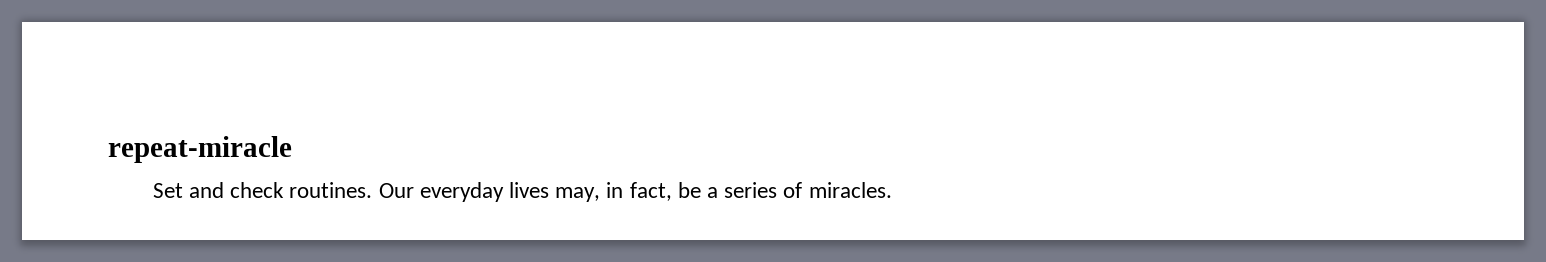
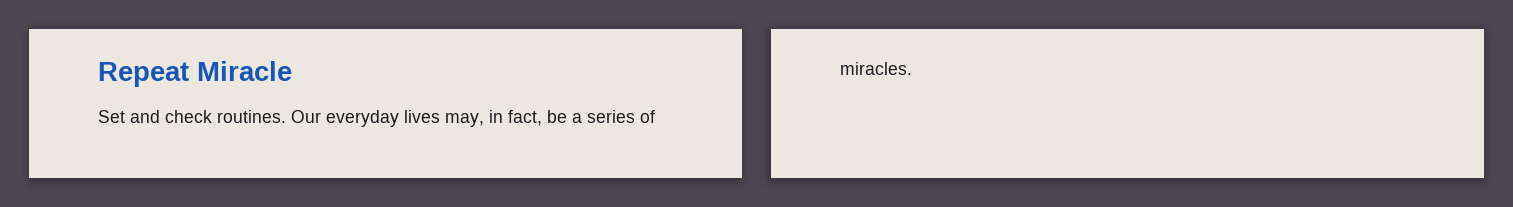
- repeat-miracle
+ Repeat Miracle

